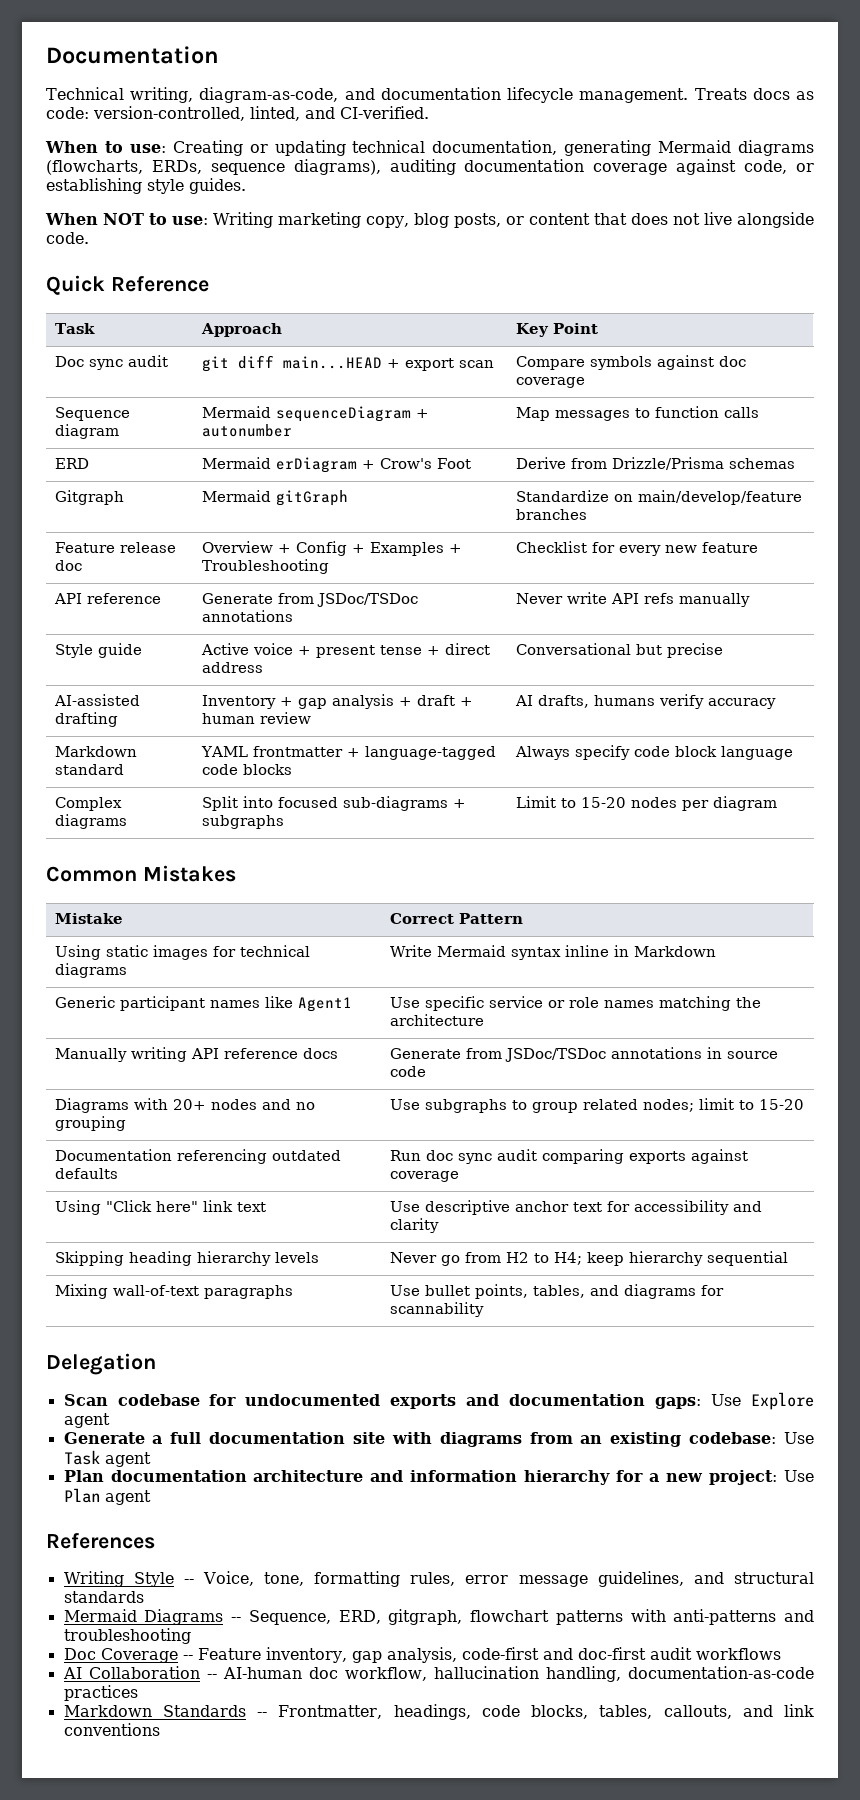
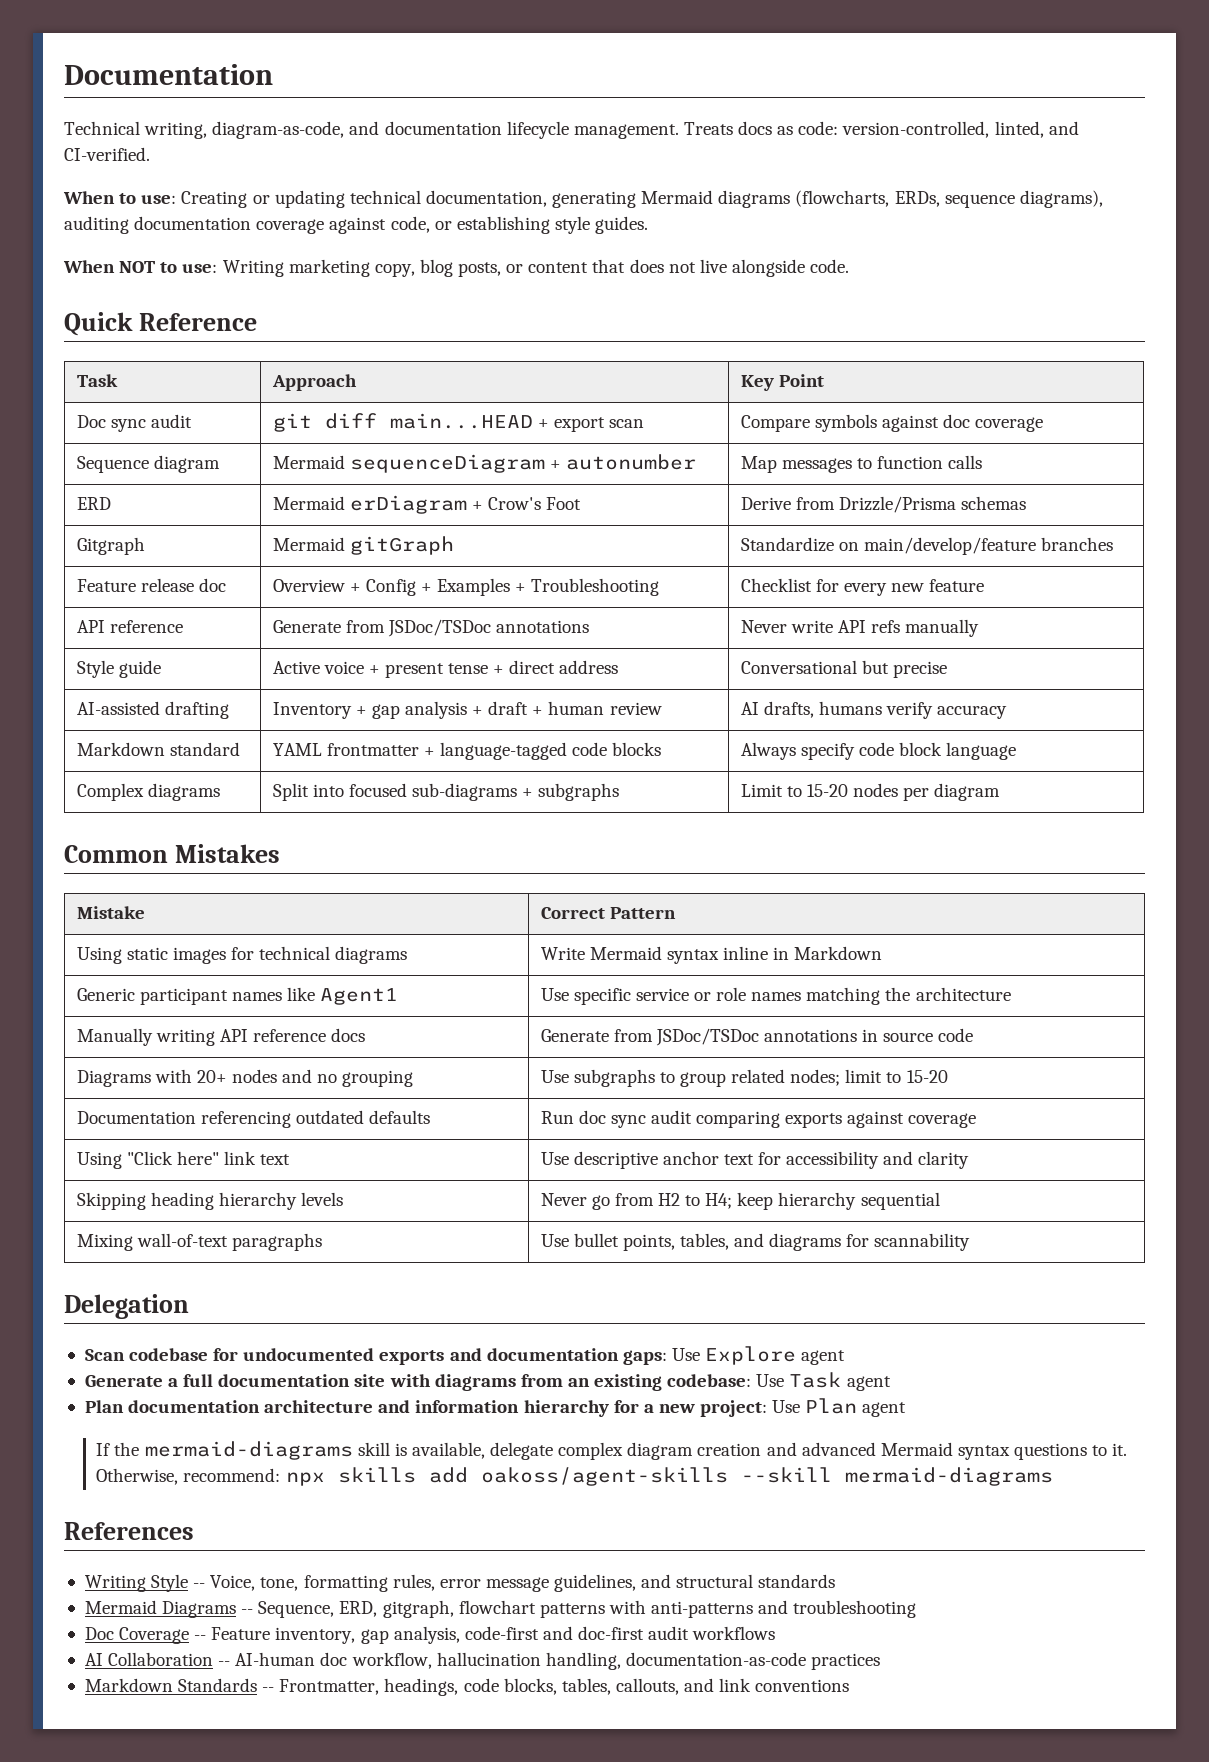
+ If the mermaid-diagrams skill is available, delegate complex diagram creation and advanced Mermaid syntax questions to it. Otherwise, recommend: npx skills add oakoss/agent-skills --skill mermaid-diagrams

